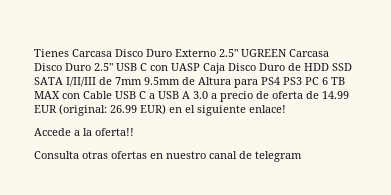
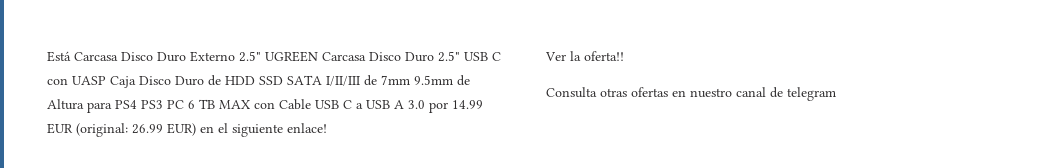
- Tienes Carcasa Disco Duro Externo 2.5" UGREEN Carcasa Disco Duro 2.5" USB C con UASP Caja Disco Duro de HDD SSD SATA I/II/III de 7mm 9.5mm de Altura para PS4 PS3 PC 6 TB MAX con Cable USB C a USB A 3.0 a precio de oferta de 14.99 EUR (original: 26.99 EUR) en el siguiente enlace!
+ Está Carcasa Disco Duro Externo 2.5" UGREEN Carcasa Disco Duro 2.5" USB C con UASP Caja Disco Duro de HDD SSD SATA I/II/III de 7mm 9.5mm de Altura para PS4 PS3 PC 6 TB MAX con Cable USB C a USB A 3.0 por 14.99 EUR (original: 26.99 EUR) en el siguiente enlace!
- Accede a la oferta!!
+ Ver la oferta!!

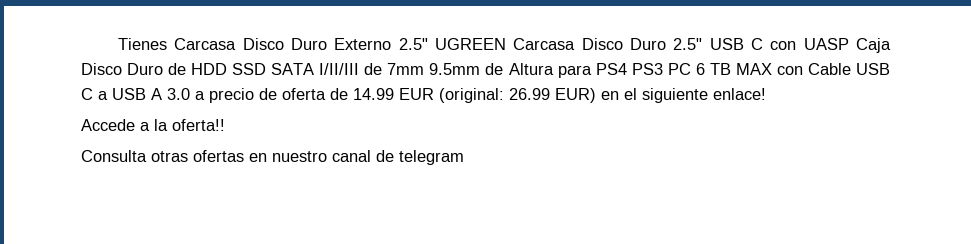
- Está Carcasa Disco Duro Externo 2.5" UGREEN Carcasa Disco Duro 2.5" USB C con UASP Caja Disco Duro de HDD SSD SATA I/II/III de 7mm 9.5mm de Altura para PS4 PS3 PC 6 TB MAX con Cable USB C a USB A 3.0 por 14.99 EUR (original: 26.99 EUR) en el siguiente enlace!
+ Tienes Carcasa Disco Duro Externo 2.5" UGREEN Carcasa Disco Duro 2.5" USB C con UASP Caja Disco Duro de HDD SSD SATA I/II/III de 7mm 9.5mm de Altura para PS4 PS3 PC 6 TB MAX con Cable USB C a USB A 3.0 a precio de oferta de 14.99 EUR (original: 26.99 EUR) en el siguiente enlace!
- Ver la oferta!!
+ Accede a la oferta!!

